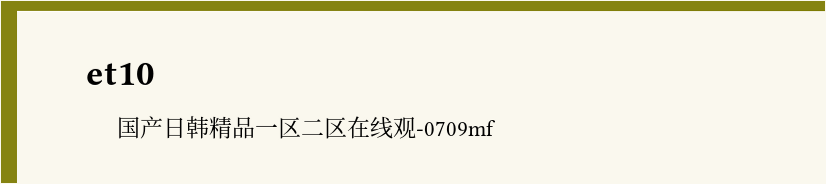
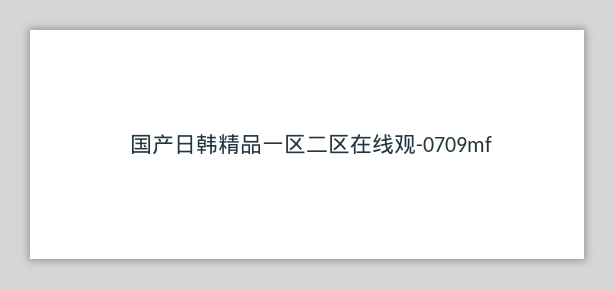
- et10

